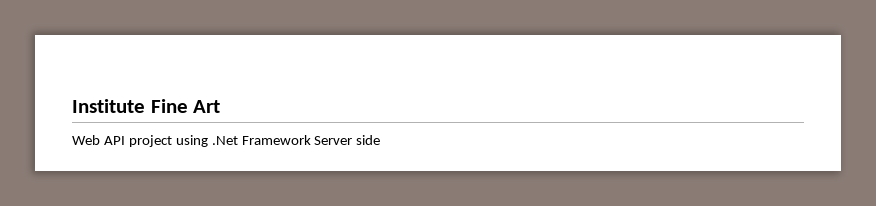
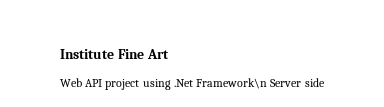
- Web API project using .Net Framework Server side
+ Web API project using .Net Framework\n Server side

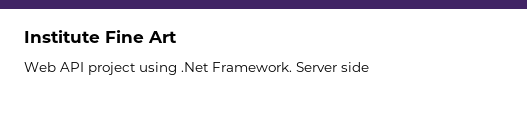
- Web API project using .Net Framework\n Server side
+ Web API project using .Net Framework. Server side

